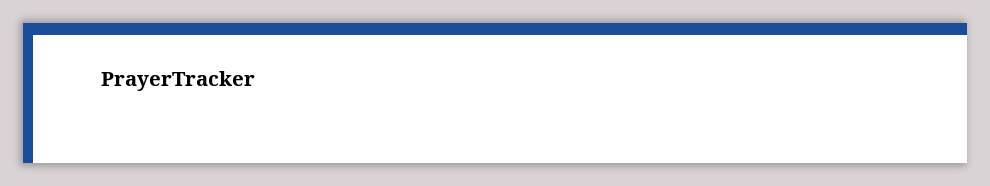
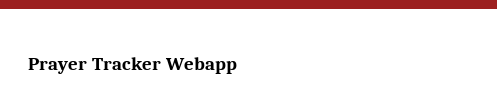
- PrayerTracker
+ Prayer Tracker Webapp

